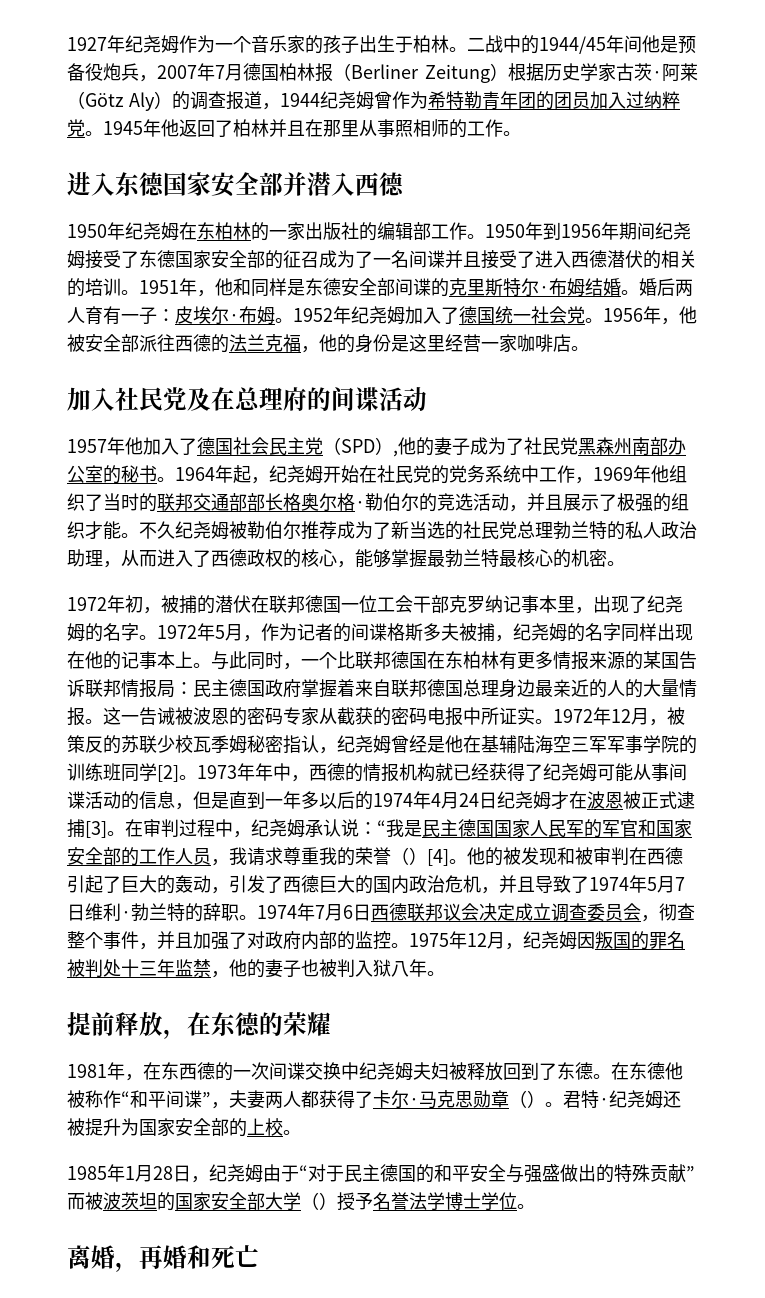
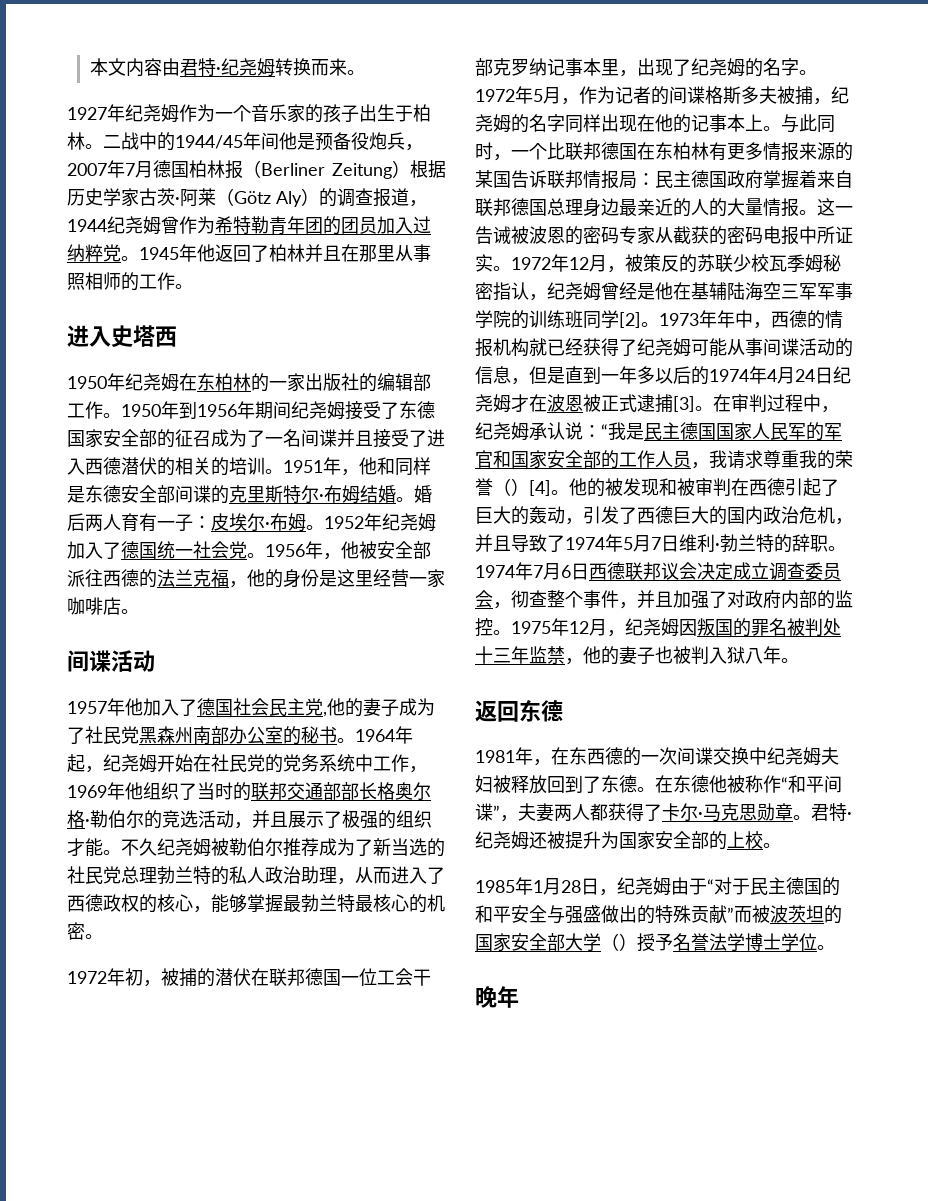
+ 本文内容由君特·纪尧姆转换而来。
- 进入东德国家安全部并潜入西德
+ 进入史塔西
  1956年，他被安全部派往西德的法兰克福，他的身份是这里经营一家咖啡店。
- 加入社民党及在总理府的间谍活动
+ 间谍活动
- 1957年他加入了德国社会民主党（SPD）,他的妻子成为了社民党黑森州南部办公室的秘书。
+ 1957年他加入了德国社会民主党,他的妻子成为了社民党黑森州南部办公室的秘书。
- 提前释放，在东德的荣耀
+ 返回东德
- 在东德他被称作“和平间谍”，夫妻两人都获得了卡尔·马克思勋章（）。
+ 在东德他被称作“和平间谍”，夫妻两人都获得了卡尔·马克思勋章。
- 离婚，再婚和死亡
+ 晚年

